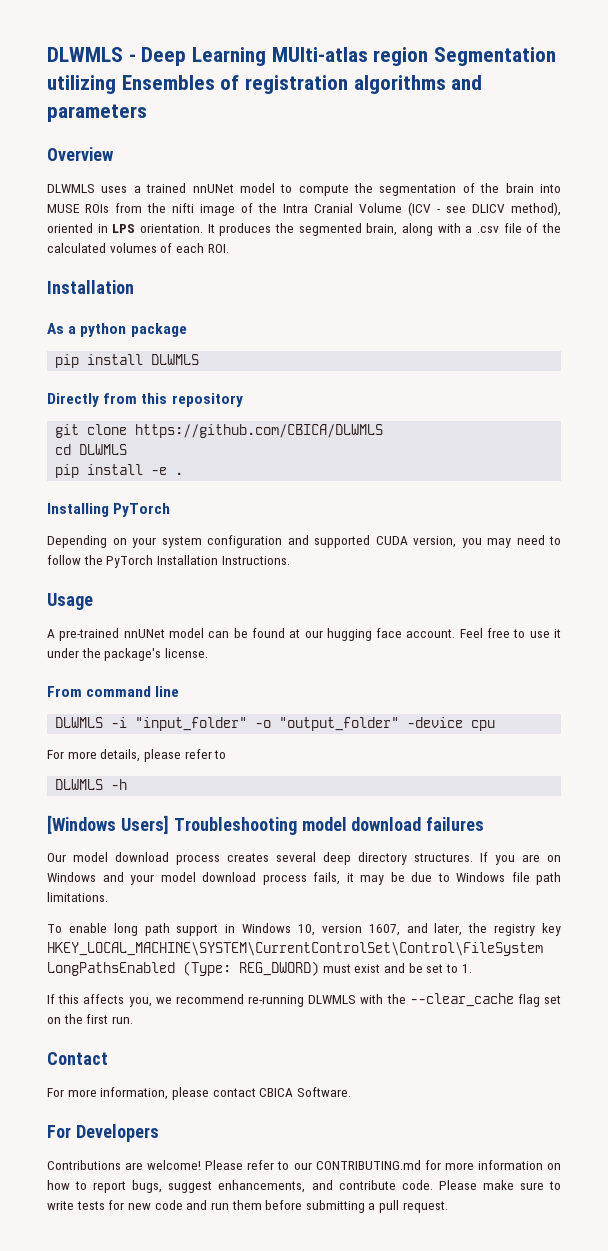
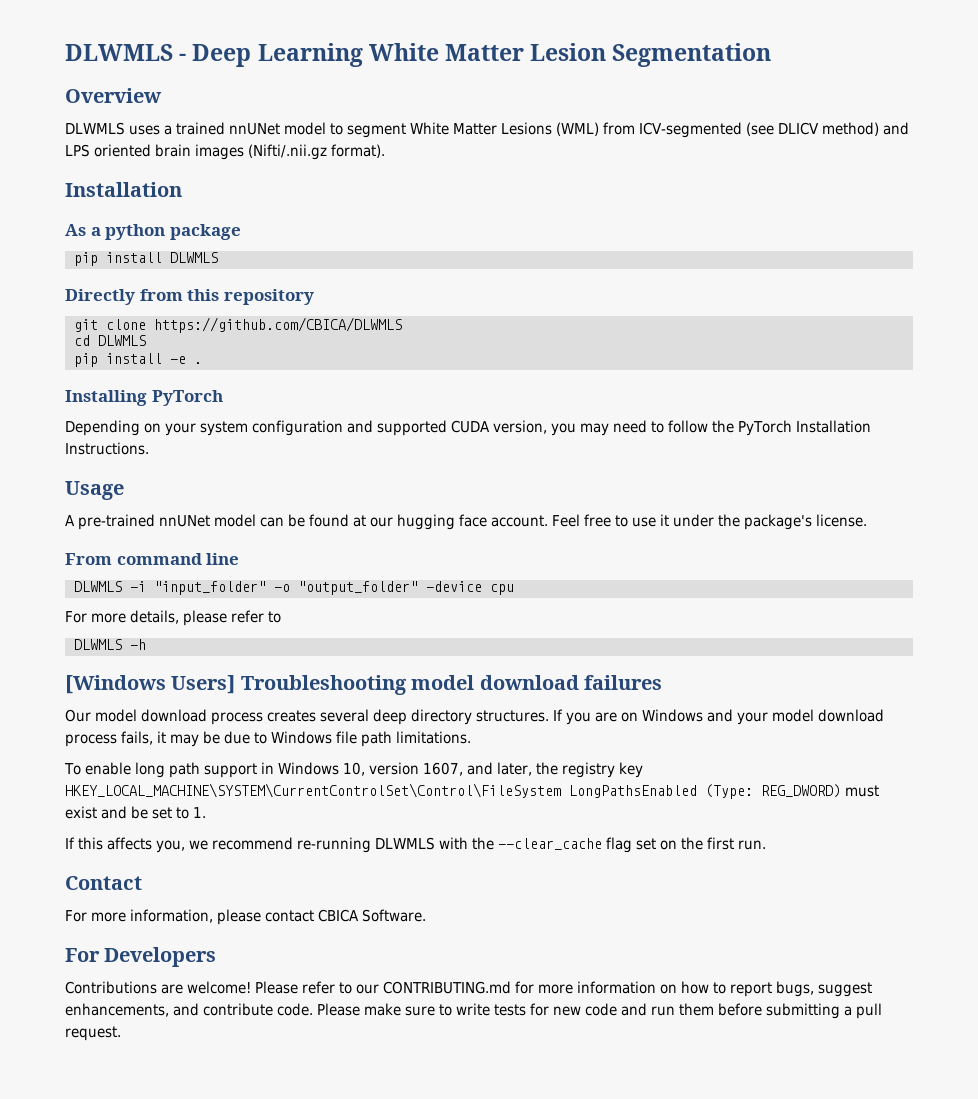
- DLWMLS - Deep Learning MUlti-atlas region Segmentation utilizing Ensembles of registration algorithms and parameters
+ DLWMLS - Deep Learning White Matter Lesion Segmentation
- DLWMLS uses a trained nnUNet model to compute the segmentation of the brain into MUSE ROIs from the nifti image of the Intra Cranial Volume (ICV - see DLICV method), oriented in LPS orientation. It produces the segmented brain, along with a .csv file of the calculated volumes of each ROI.
+ DLWMLS uses a trained nnUNet model to segment White Matter Lesions (WML) from ICV-segmented (see DLICV method) and LPS oriented brain images (Nifti/.nii.gz format).

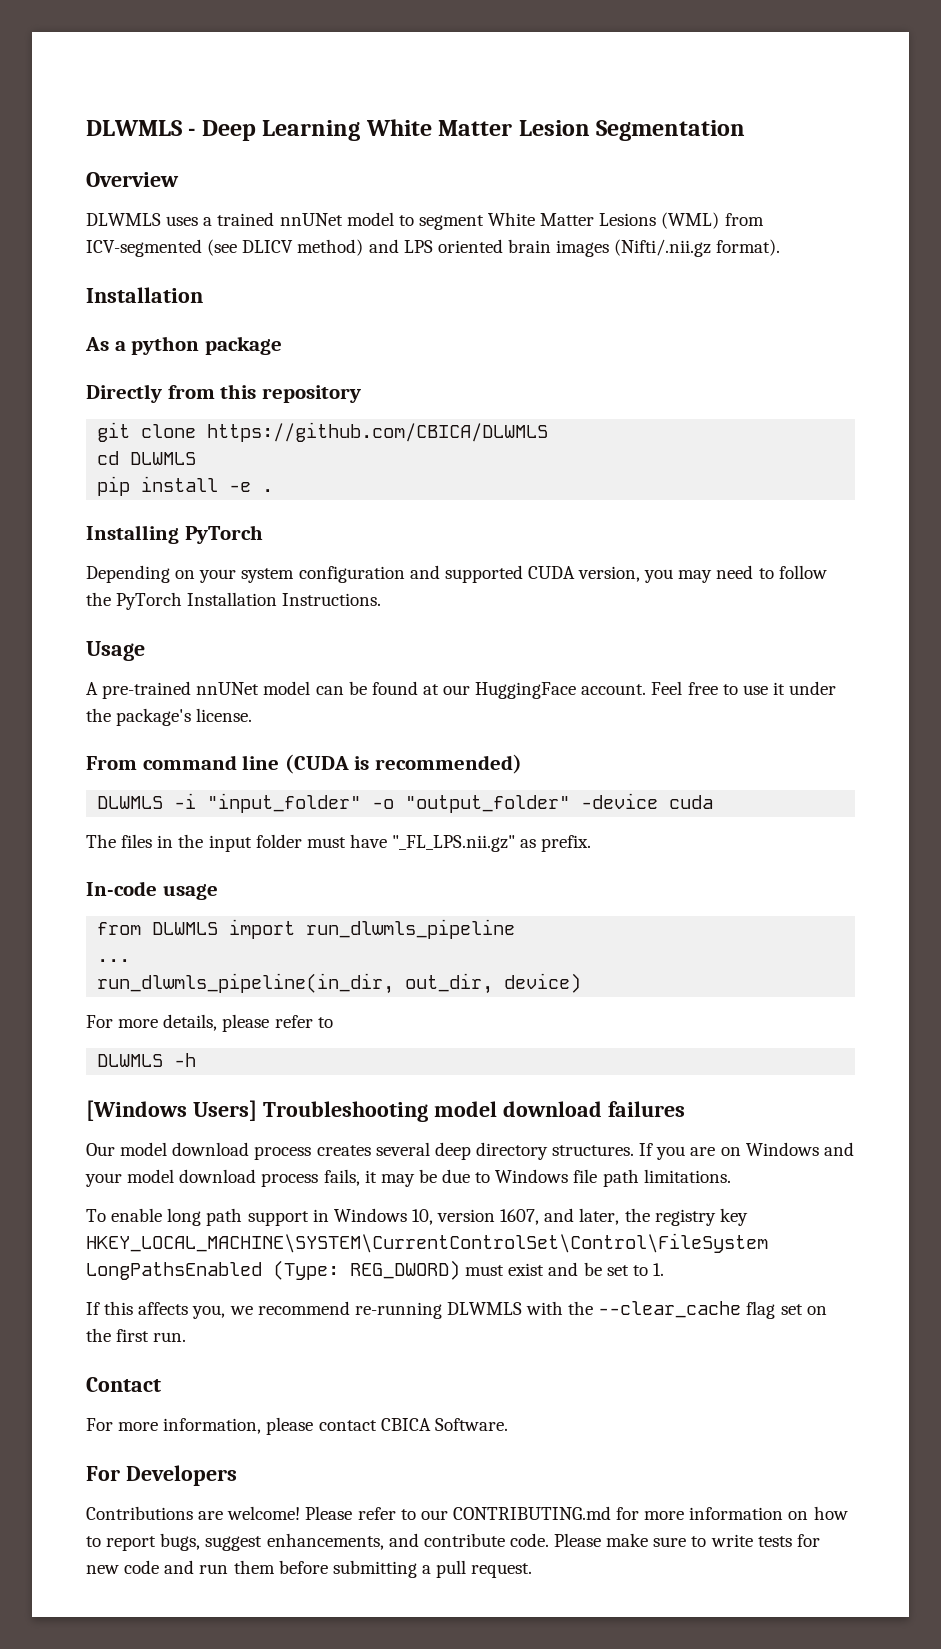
- pip install DLWMLS
- A pre-trained nnUNet model can be found at our hugging face account.
+ A pre-trained nnUNet model can be found at our HuggingFace account.
- From command line
+ From command line (CUDA is recommended)
- DLWMLS -i "input_folder" -o "output_folder" -device cpu
+ DLWMLS -i "input_folder" -o "output_folder" -device cuda
+ The files in the input folder must have "_FL_LPS.nii.gz" as prefix.
+ In-code usage
+ from DLWMLS import run_dlwmls_pipeline
+ ...
+ run_dlwmls_pipeline(in_dir, out_dir, device)

